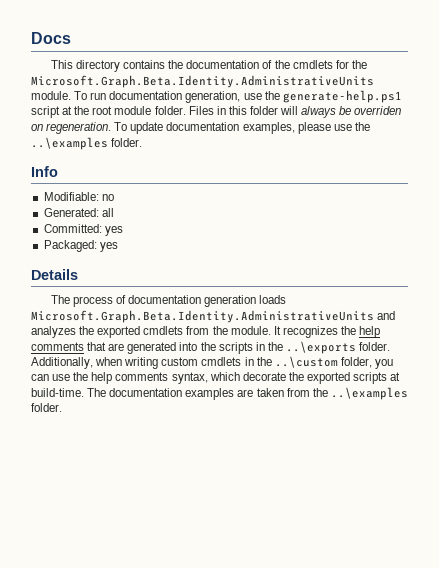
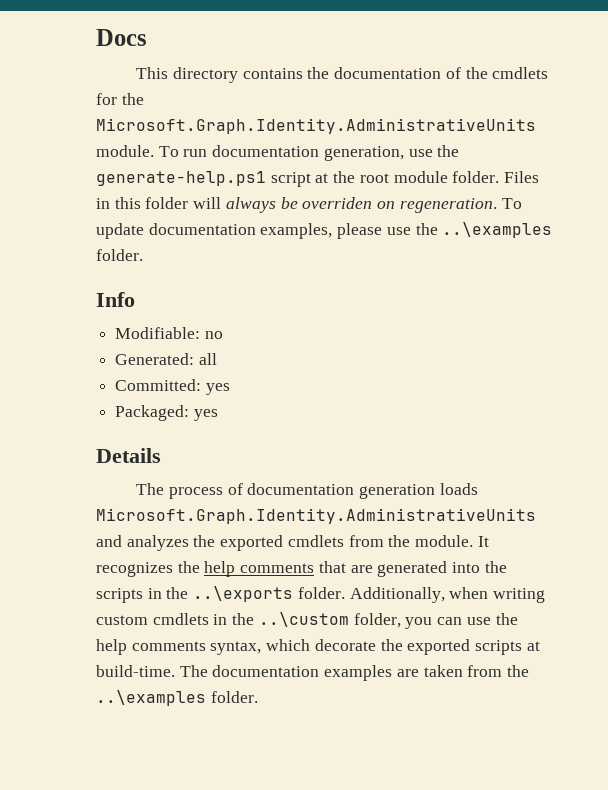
- This directory contains the documentation of the cmdlets for the Microsoft.Graph.Beta.Identity.AdministrativeUnits module.
+ This directory contains the documentation of the cmdlets for the Microsoft.Graph.Identity.AdministrativeUnits module.
- The process of documentation generation loads Microsoft.Graph.Beta.Identity.AdministrativeUnits and analyzes the exported cmdlets from the module.
+ The process of documentation generation loads Microsoft.Graph.Identity.AdministrativeUnits and analyzes the exported cmdlets from the module.

